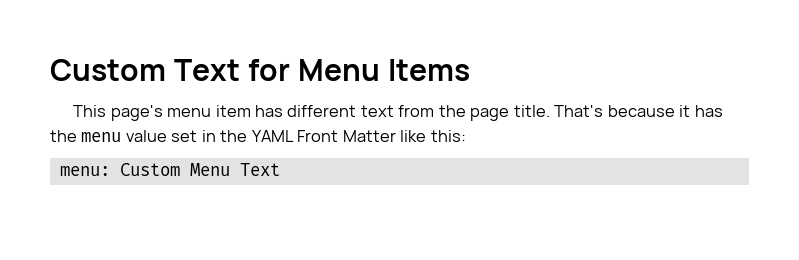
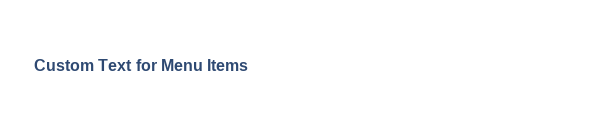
- This page's menu item has different text from the page title. That's because it has the menu value set in the YAML Front Matter like this:
- menu: Custom Menu Text

